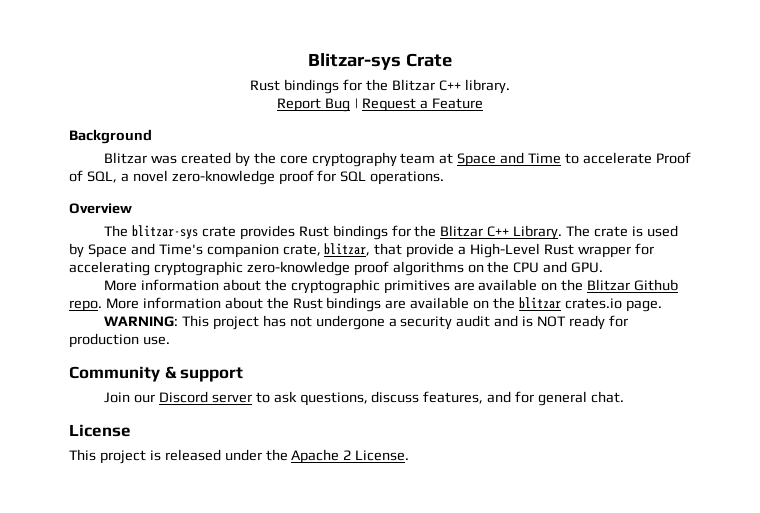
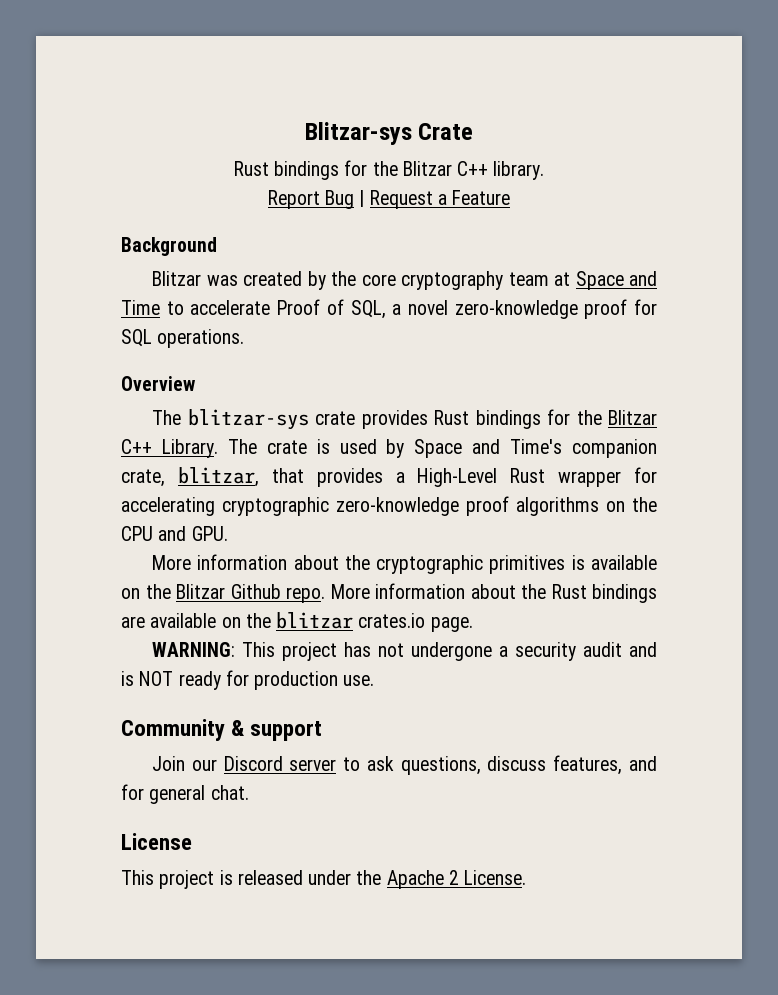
- The crate is used by Space and Time's companion crate, blitzar, that provide a High-Level Rust wrapper for accelerating cryptographic zero-knowledge proof algorithms on the CPU and GPU.
+ The crate is used by Space and Time's companion crate, blitzar, that provides a High-Level Rust wrapper for accelerating cryptographic zero-knowledge proof algorithms on the CPU and GPU.
- More information about the cryptographic primitives are available on the Blitzar Github repo.
+ More information about the cryptographic primitives is available on the Blitzar Github repo.

